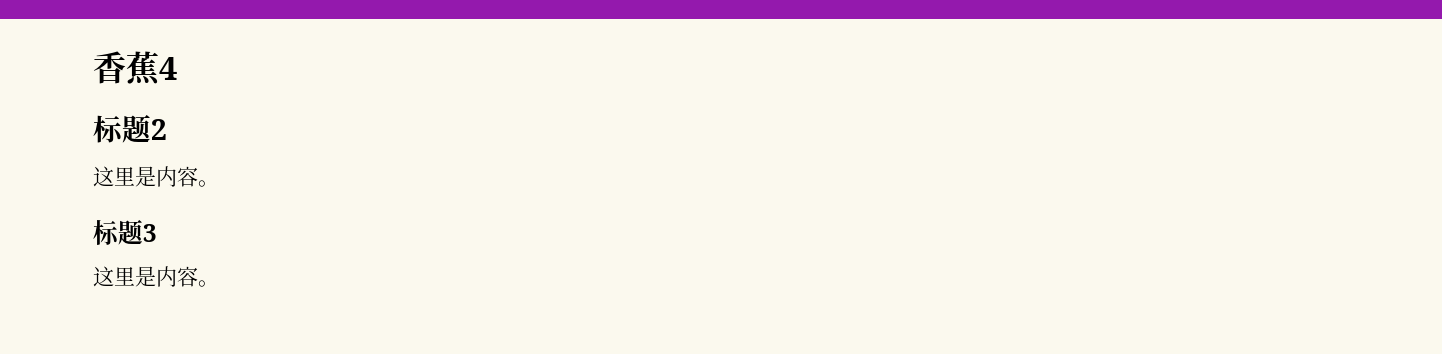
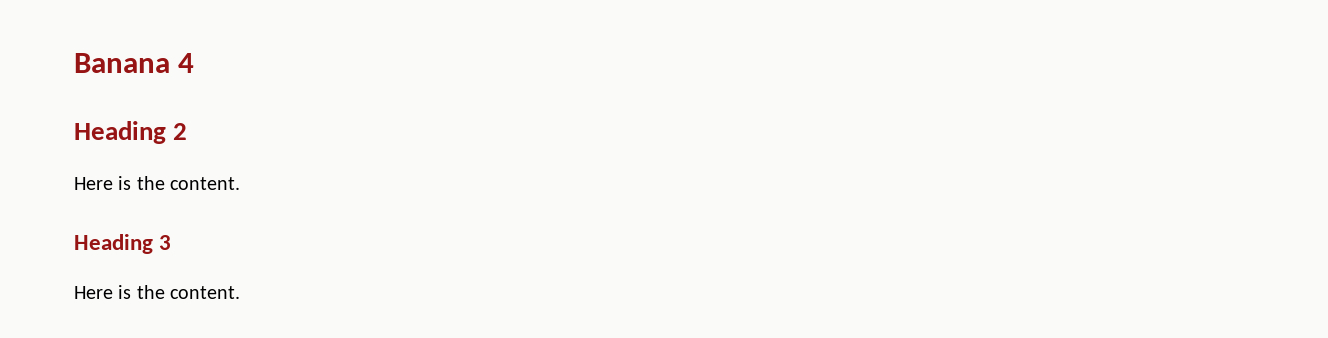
- 香蕉4
+ Banana 4
- 标题2
- 这里是内容。
- 标题3
- 这里是内容。
+ Heading 2
+ Here is the content.
+ Heading 3
+ Here is the content.

